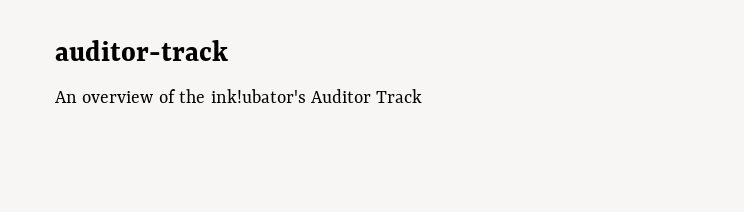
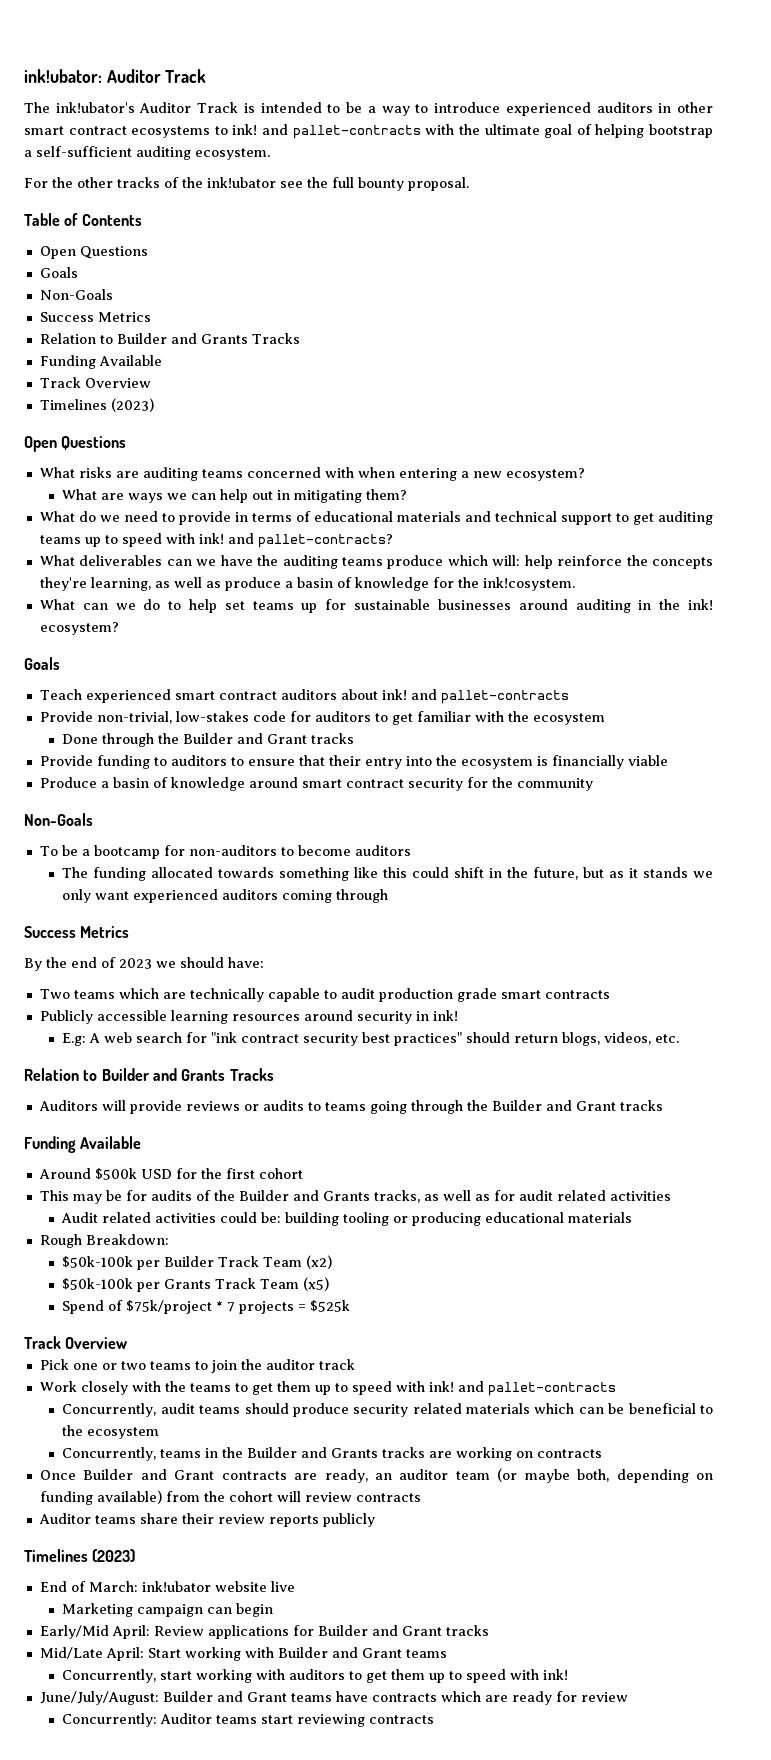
- auditor-track
- An overview of the ink!ubator's Auditor Track
+ ink!ubator: Auditor Track
+ The ink!ubator's Auditor Track is intended to be a way to introduce experienced auditors in other smart contract ecosystems to ink! and pallet-contracts with the ultimate goal of helping bootstrap a self-sufficient auditing ecosystem.
+ For the other tracks of the ink!ubator see the full bounty proposal.
+ Table of Contents
+ Open Questions
+ Goals
+ Non-Goals
+ Success Metrics
+ Relation to Builder and Grants Tracks
+ Funding Available
+ Track Overview
+ Timelines (2023)
+ Open Questions
+ What risks are auditing teams concerned with when entering a new ecosystem?
+ What are ways we can help out in mitigating them?
+ What do we need to provide in terms of educational materials and technical support to get auditing teams up to speed with ink! and pallet-contracts?
+ What deliverables can we have the auditing teams produce which will: help reinforce the concepts they're learning, as well as produce a basin of knowledge for the ink!cosystem.
+ What can we do to help set teams up for sustainable businesses around auditing in the ink! ecosystem?
+ Goals
+ Teach experienced smart contract auditors about ink! and pallet-contracts
+ Provide non-trivial, low-stakes code for auditors to get familiar with the ecosystem
+ Done through the Builder and Grant tracks
+ Provide funding to auditors to ensure that their entry into the ecosystem is financially viable
+ Produce a basin of knowledge around smart contract security for the community
+ Non-Goals
+ To be a bootcamp for non-auditors to become auditors
+ The funding allocated towards something like this could shift in the future, but as it stands we only want experienced auditors coming through
+ Success Metrics
+ By the end of 2023 we should have:
+ Two teams which are technically capable to audit production grade smart contracts
+ Publicly accessible learning resources around security in ink!
+ E.g: A web search for "ink contract security best practices" should return blogs, videos, etc.
+ Relation to Builder and Grants Tracks
+ Auditors will provide reviews or audits to teams going through the Builder and Grant tracks
+ Funding Available
+ Around $500k USD for the first cohort
+ This may be for audits of the Builder and Grants tracks, as well as for audit related activities
+ Audit related activities could be: building tooling or producing educational materials
+ Rough Breakdown:
+ $50k-100k per Builder Track Team (x2)
+ $50k-100k per Grants Track Team (x5)
+ Spend of $75k/project * 7 projects = $525k
+ Track Overview
+ Pick one or two teams to join the auditor track
+ Work closely with the teams to get them up to speed with ink! and pallet-contracts
+ Concurrently, audit teams should produce security related materials which can be beneficial to the ecosystem
+ Concurrently, teams in the Builder and Grants tracks are working on contracts
+ Once Builder and Grant contracts are ready, an auditor team (or maybe both, depending on funding available) from the cohort will review contracts
+ Auditor teams share their review reports publicly
+ Timelines (2023)
+ End of March: ink!ubator website live
+ Marketing campaign can begin
+ Early/Mid April: Review applications for Builder and Grant tracks
+ Mid/Late April: Start working with Builder and Grant teams
+ Concurrently, start working with auditors to get them up to speed with ink!
+ June/July/August: Builder and Grant teams have contracts which are ready for review
+ Concurrently: Auditor teams start reviewing contracts

